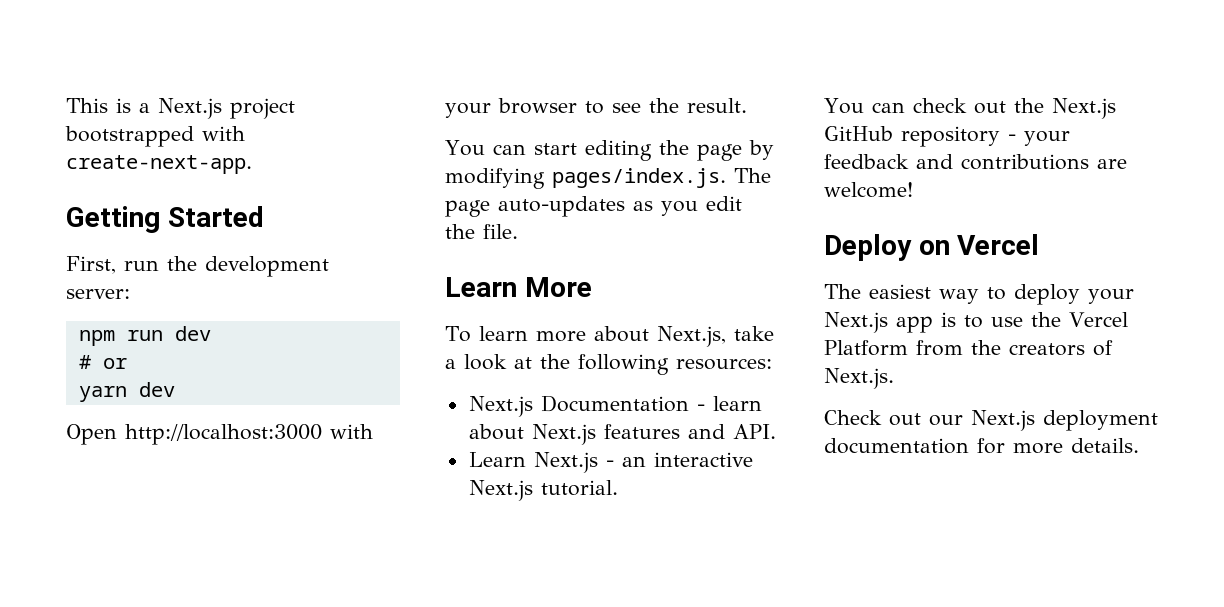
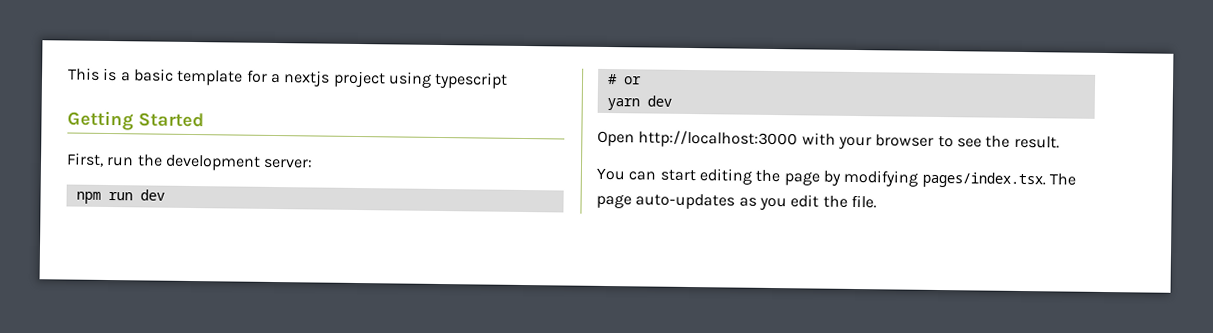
- This is a Next.js project bootstrapped with create-next-app.
+ This is a basic template for a nextjs project using typescript
- You can start editing the page by modifying pages/index.js. The page auto-updates as you edit the file.
+ You can start editing the page by modifying pages/index.tsx. The page auto-updates as you edit the file.
- Learn More
- To learn more about Next.js, take a look at the following resources:
- Next.js Documentation - learn about Next.js features and API.
- Learn Next.js - an interactive Next.js tutorial.
- You can check out the Next.js GitHub repository - your feedback and contributions are welcome!
- Deploy on Vercel
- The easiest way to deploy your Next.js app is to use the Vercel Platform from the creators of Next.js.
- Check out our Next.js deployment documentation for more details.

